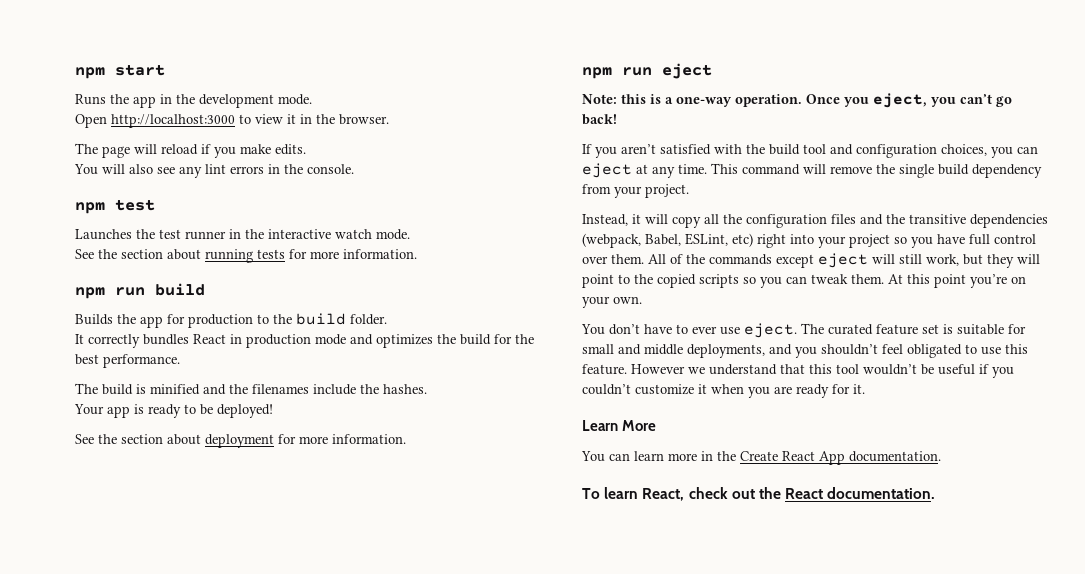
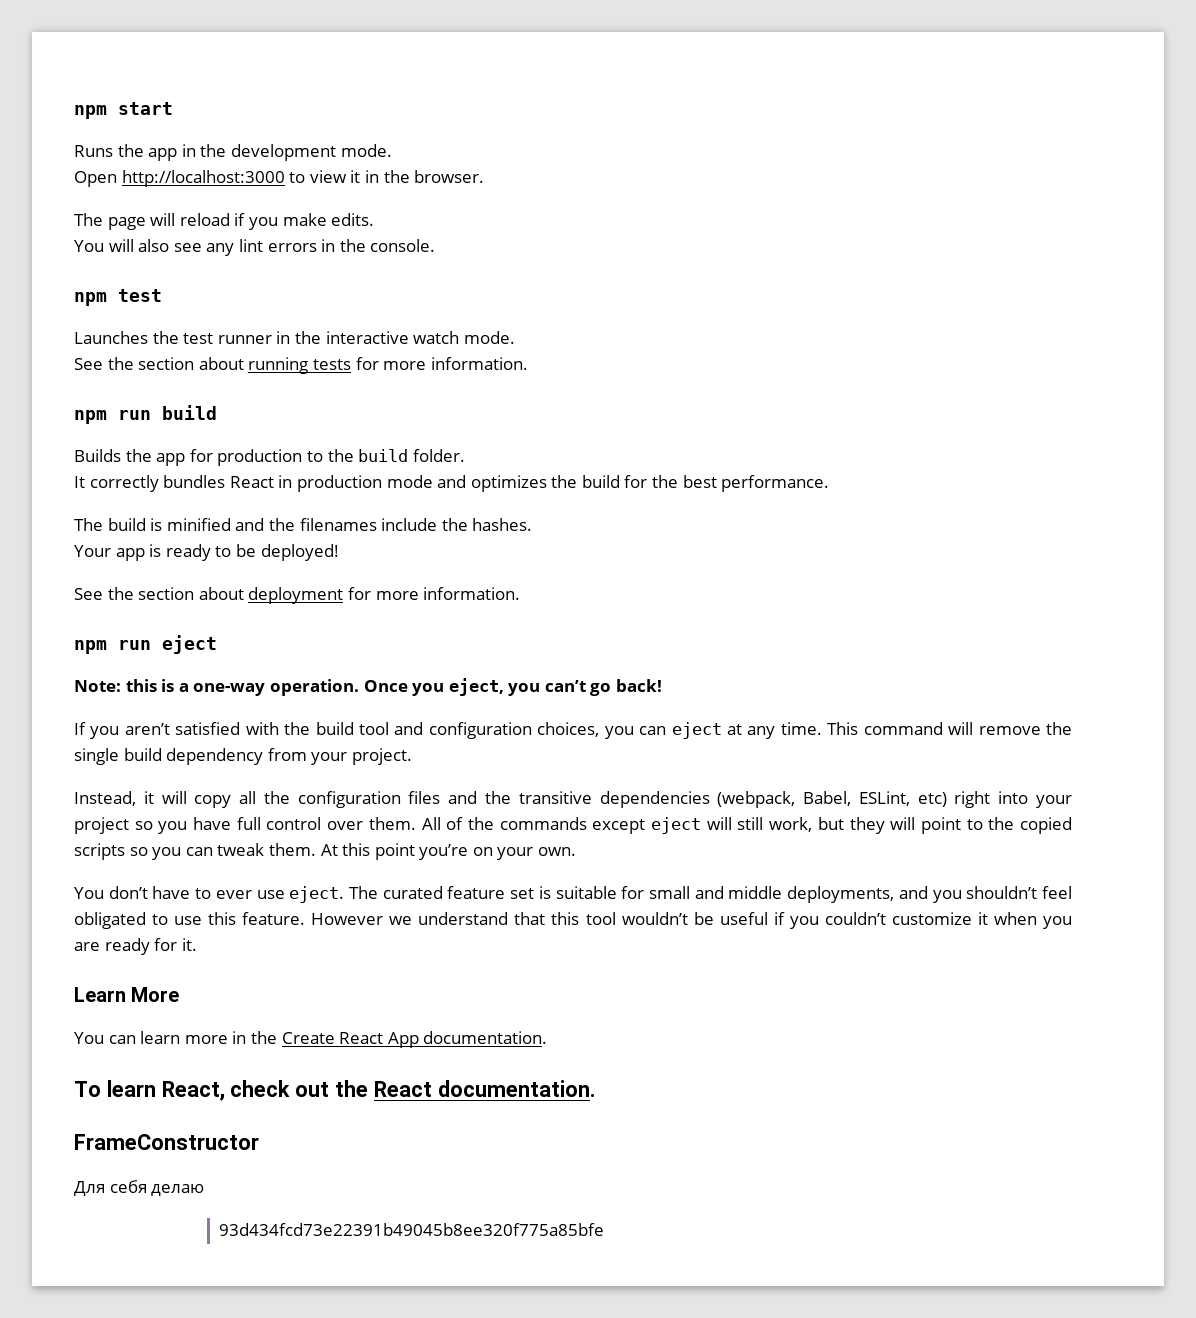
+ FrameConstructor
+ Для себя делаю
+ 93d434fcd73e22391b49045b8ee320f775a85bfe

